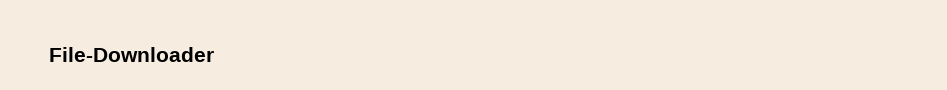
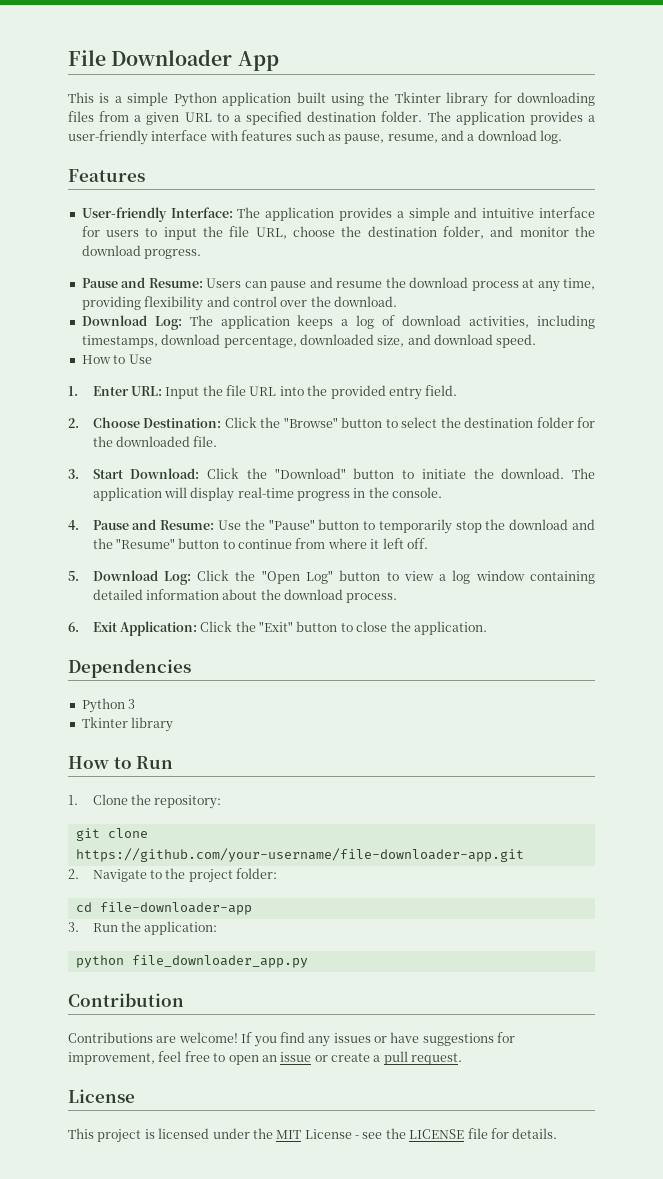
- File-Downloader
+ File Downloader App
+ This is a simple Python application built using the Tkinter library for downloading files from a given URL to a specified destination folder. The application provides a user-friendly interface with features such as pause, resume, and a download log.
+ Features
+ User-friendly Interface: The application provides a simple and intuitive interface for users to input the file URL, choose the destination folder, and monitor the download progress.
+ Pause and Resume: Users can pause and resume the download process at any time, providing flexibility and control over the download.
+ Download Log: The application keeps a log of download activities, including timestamps, download percentage, downloaded size, and download speed.
+ How to Use
+ 1. Enter URL: Input the file URL into the provided entry field.
+ 2. Choose Destination: Click the "Browse" button to select the destination folder for the downloaded file.
+ 3. Start Download: Click the "Download" button to initiate the download. The application will display real-time progress in the console.
+ 4. Pause and Resume: Use the "Pause" button to temporarily stop the download and the "Resume" button to continue from where it left off.
+ 5. Download Log: Click the "Open Log" button to view a log window containing detailed information about the download process.
+ 6. Exit Application: Click the "Exit" button to close the application.
+ Dependencies
+ Python 3
+ Tkinter library
+ How to Run
+ 1. Clone the repository:
+ git clone https://github.com/your-username/file-downloader-app.git
+ 2. Navigate to the project folder:
+ cd file-downloader-app
+ 3. Run the application:
+ python file_downloader_app.py
+ Contribution
+ Contributions are welcome! If you find any issues or have suggestions for improvement, feel free to open an issue or create a pull request.
+ License
+ This project is licensed under the MIT License - see the LICENSE file for details.

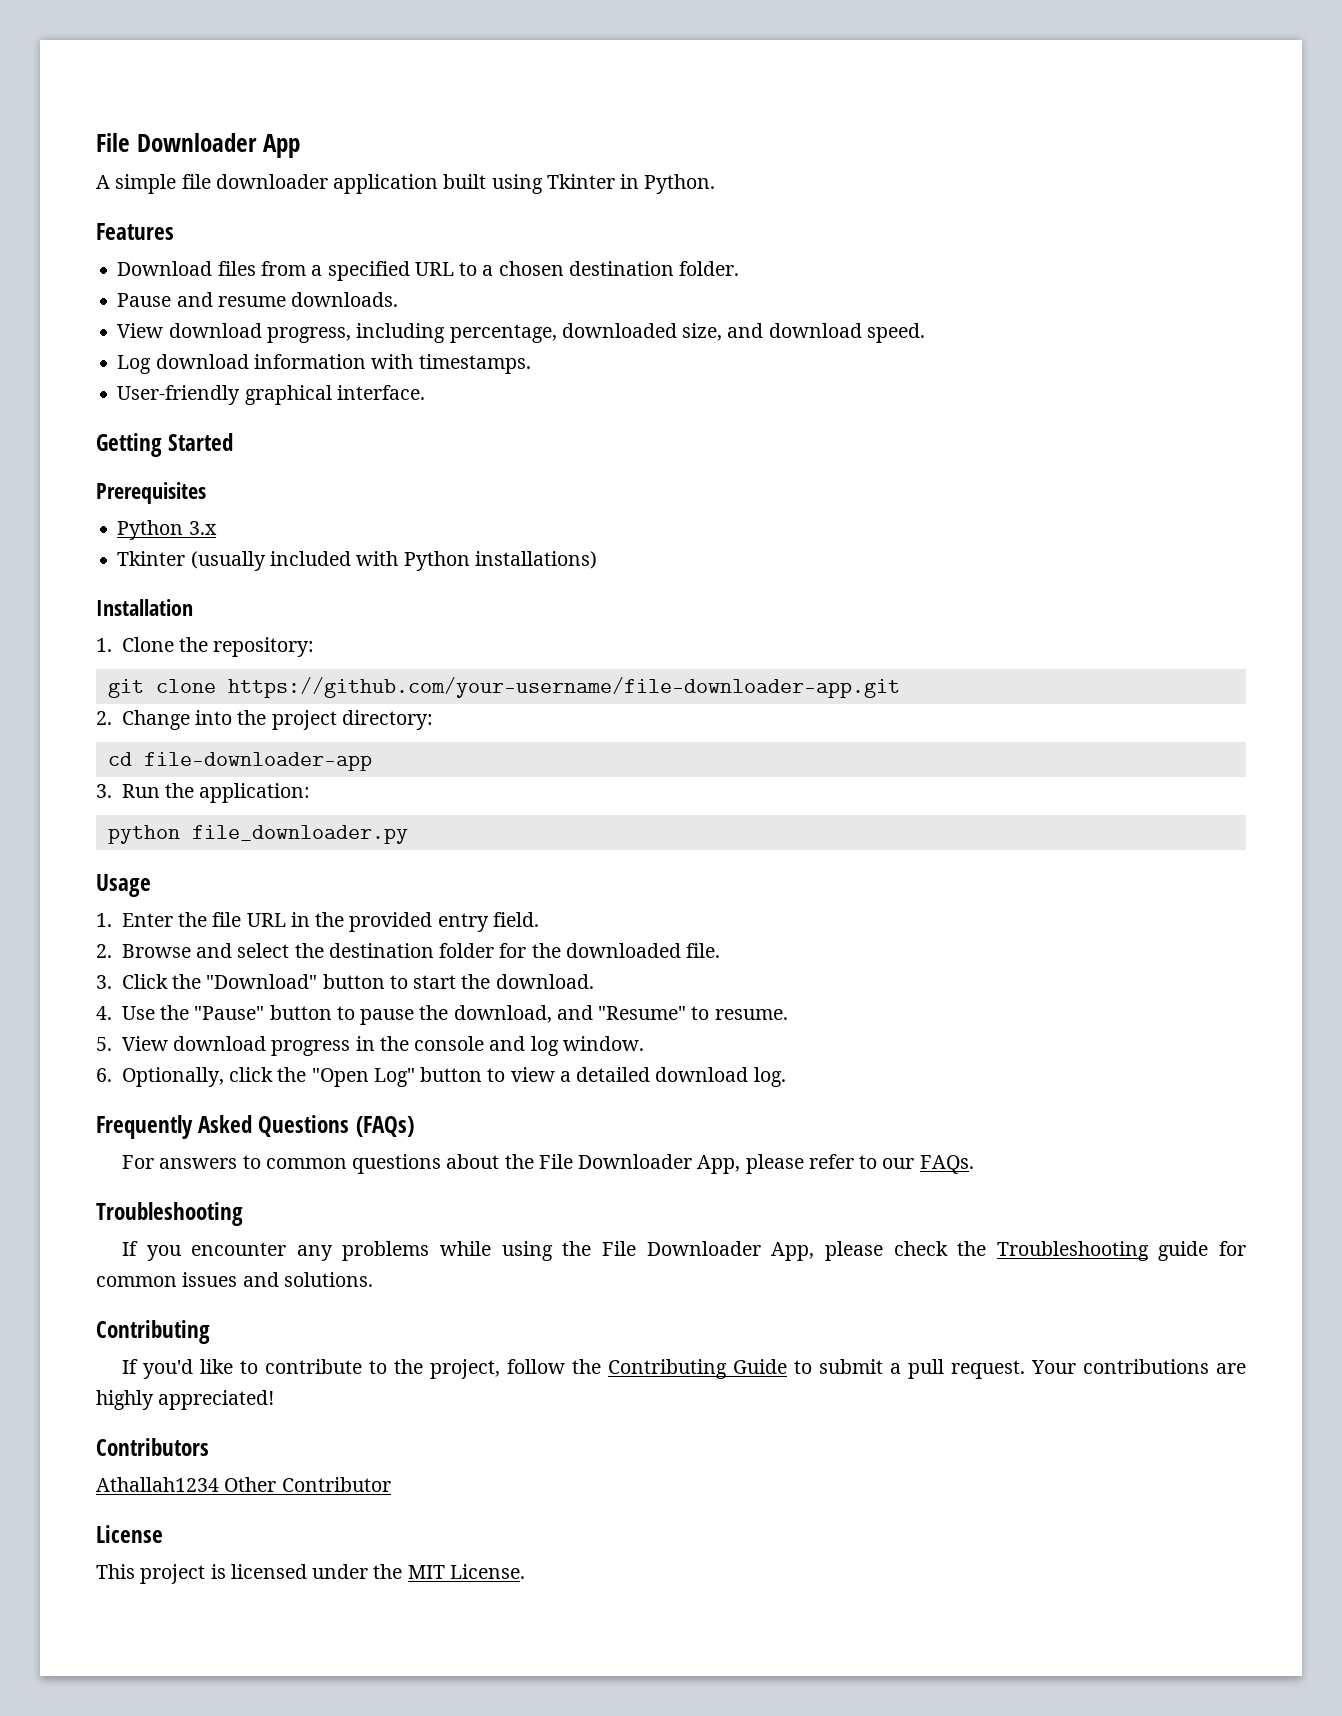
- This is a simple Python application built using the Tkinter library for downloading files from a given URL to a specified destination folder. The application provides a user-friendly interface with features such as pause, resume, and a download log.
+ A simple file downloader application built using Tkinter in Python.
  Features
- User-friendly Interface: The application provides a simple and intuitive interface for users to input the file URL, choose the destination folder, and monitor the download progress.
- Pause and Resume: Users can pause and resume the download process at any time, providing flexibility and control over the download.
- Download Log: The application keeps a log of download activities, including timestamps, download percentage, downloaded size, and download speed.
+ Download files from a specified URL to a chosen destination folder.
+ Pause and resume downloads.
+ View download progress, including percentage, downloaded size, and download speed.
- How to Use
- 1. Enter URL: Input the file URL into the provided entry field.
- 2. Choose Destination: Click the "Browse" button to select the destination folder for the downloaded file.
- 3. Start Download: Click the "Download" button to initiate the download. The application will display real-time progress in the console.
- 4. Pause and Resume: Use the "Pause" button to temporarily stop the download and the "Resume" button to continue from where it left off.
- 5. Download Log: Click the "Open Log" button to view a log window containing detailed information about the download process.
- 6. Exit Application: Click the "Exit" button to close the application.
- Dependencies
- Python 3
- Tkinter library
- How to Run
+ Log download information with timestamps.
+ User-friendly graphical interface.
+ Getting Started
+ Prerequisites
+ Python 3.x
+ Tkinter (usually included with Python installations)
+ Installation
- 2. Navigate to the project folder:
+ 2. Change into the project directory:
- python file_downloader_app.py
- Contribution
- Contributions are welcome! If you find any issues or have suggestions for improvement, feel free to open an issue or create a pull request.
+ python file_downloader.py
+ Usage
+ 1. Enter the file URL in the provided entry field.
+ 2. Browse and select the destination folder for the downloaded file.
+ 3. Click the "Download" button to start the download.
+ 4. Use the "Pause" button to pause the download, and "Resume" to resume.
+ 5. View download progress in the console and log window.
+ 6. Optionally, click the "Open Log" button to view a detailed download log.
+ Frequently Asked Questions (FAQs)
+ For answers to common questions about the File Downloader App, please refer to our FAQs.
+ Troubleshooting
+ If you encounter any problems while using the File Downloader App, please check the Troubleshooting guide for common issues and solutions.
+ Contributing
+ If you'd like to contribute to the project, follow the Contributing Guide to submit a pull request. Your contributions are highly appreciated!
+ Contributors
+ Athallah1234 Other Contributor
- This project is licensed under the MIT License - see the LICENSE file for details.
+ This project is licensed under the MIT License.

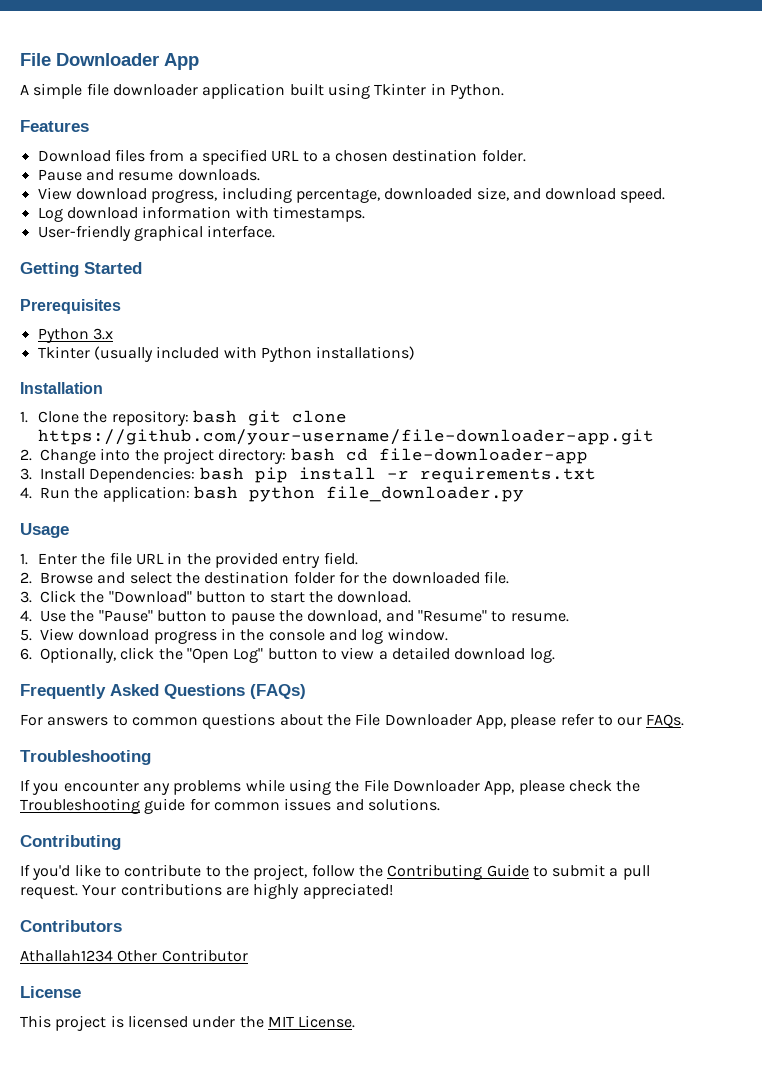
- 1. Clone the repository:
- git clone https://github.com/your-username/file-downloader-app.git
+ 1. Clone the repository: bash git clone https://github.com/your-username/file-downloader-app.git
- 2. Change into the project directory:
- cd file-downloader-app
+ 2. Change into the project directory: bash cd file-downloader-app
- 3. Run the application:
- python file_downloader.py
+ 3. Install Dependencies: bash pip install -r requirements.txt
+ 4. Run the application: bash python file_downloader.py

